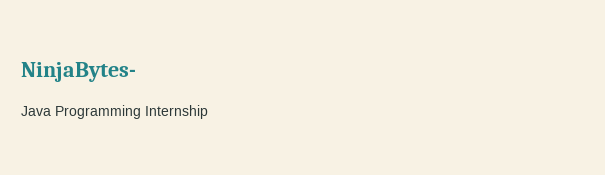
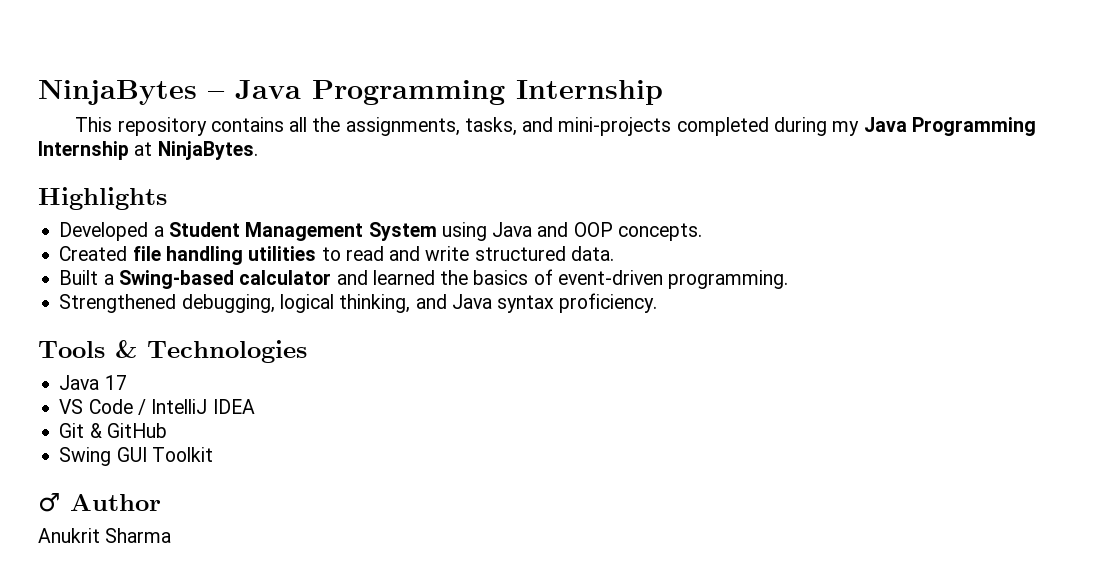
- NinjaBytes-
- Java Programming Internship
+ NinjaBytes – Java Programming Internship
+ This repository contains all the assignments, tasks, and mini-projects completed during my Java Programming Internship at NinjaBytes.
+ Highlights
+ Developed a Student Management System using Java and OOP concepts.
+ Created file handling utilities to read and write structured data.
+ Built a Swing-based calculator and learned the basics of event-driven programming.
+ Strengthened debugging, logical thinking, and Java syntax proficiency.
+ Tools & Technologies
+ Java 17
+ VS Code / IntelliJ IDEA
+ Git & GitHub
+ Swing GUI Toolkit
+ ♂ Author
+ Anukrit Sharma

